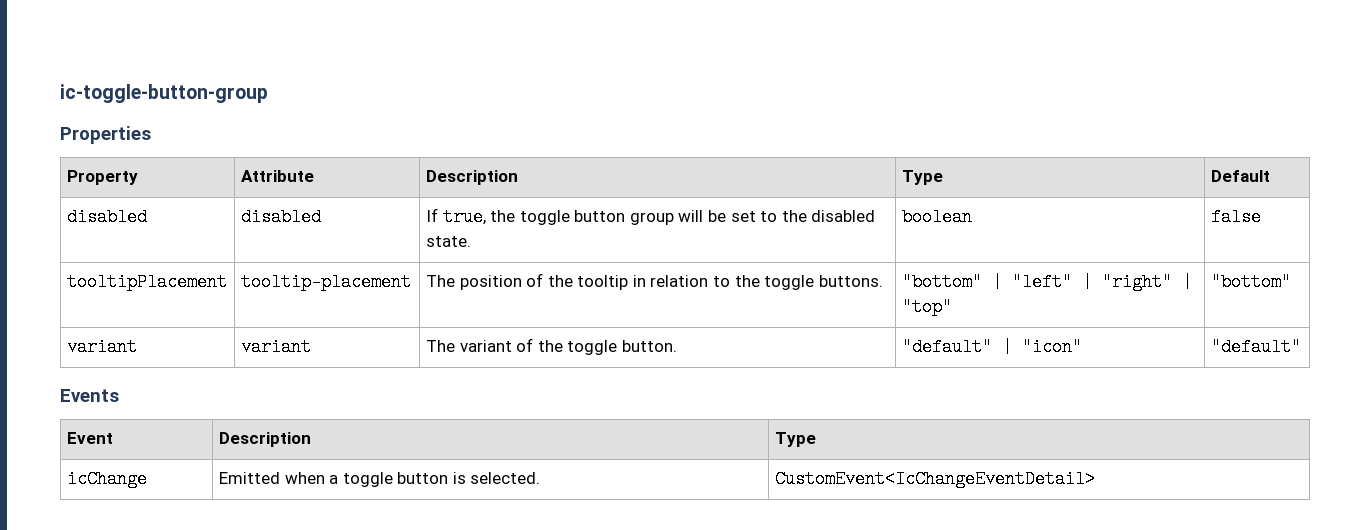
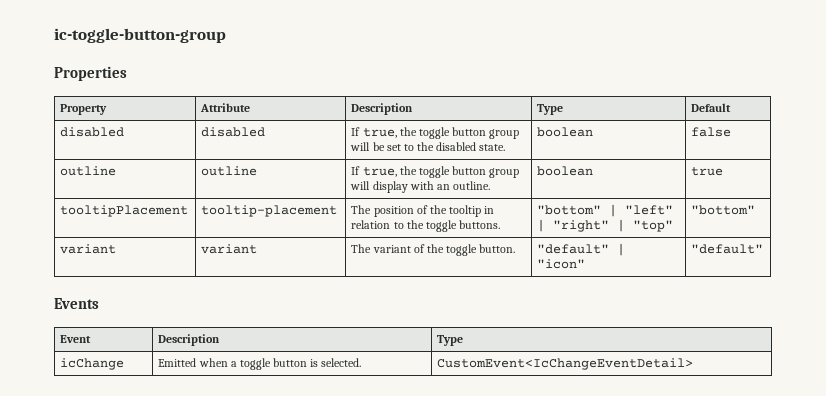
+ outline | outline | If true, the toggle button group will display with an outline. | boolean | true

